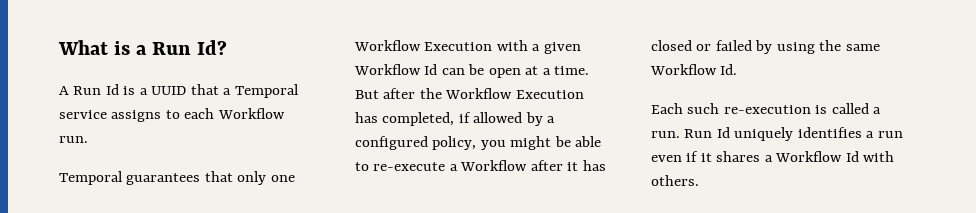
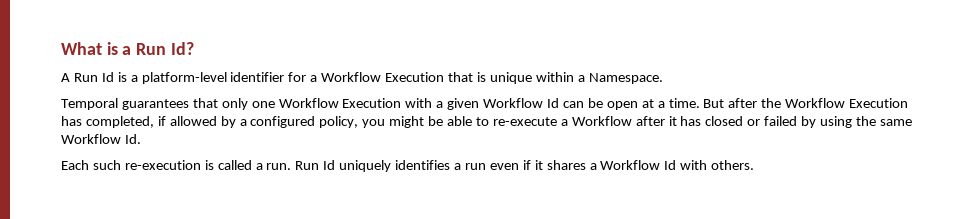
- A Run Id is a UUID that a Temporal service assigns to each Workflow run.
+ A Run Id is a platform-level identifier for a Workflow Execution that is unique within a Namespace.

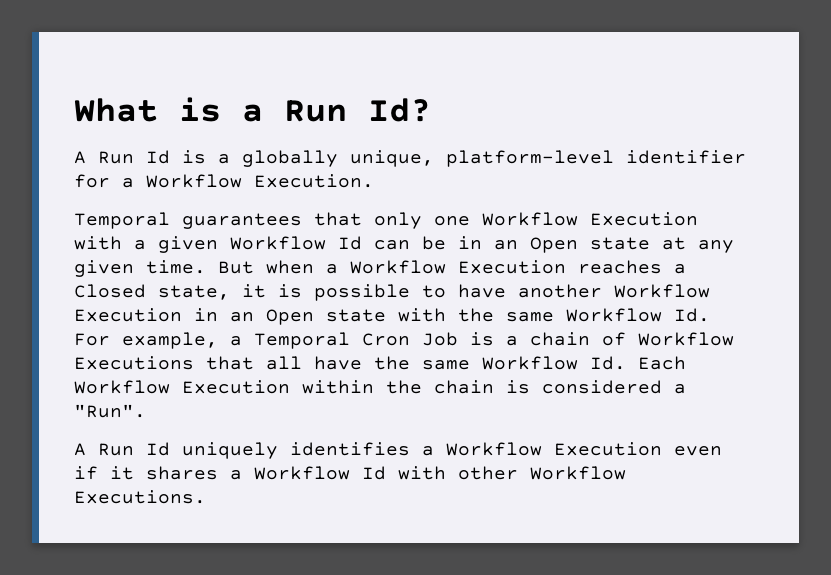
- A Run Id is a platform-level identifier for a Workflow Execution that is unique within a Namespace.
+ A Run Id is a globally unique, platform-level identifier for a Workflow Execution.
- Temporal guarantees that only one Workflow Execution with a given Workflow Id can be open at a time. But after the Workflow Execution has completed, if allowed by a configured policy, you might be able to re-execute a Workflow after it has closed or failed by using the same Workflow Id.
- Each such re-execution is called a run. Run Id uniquely identifies a run even if it shares a Workflow Id with others.
+ Temporal guarantees that only one Workflow Execution with a given Workflow Id can be in an Open state at any given time. But when a Workflow Execution reaches a Closed state, it is possible to have another Workflow Execution in an Open state with the same Workflow Id. For example, a Temporal Cron Job is a chain of Workflow Executions that all have the same Workflow Id. Each Workflow Execution within the chain is considered a "Run".
+ A Run Id uniquely identifies a Workflow Execution even if it shares a Workflow Id with other Workflow Executions.

